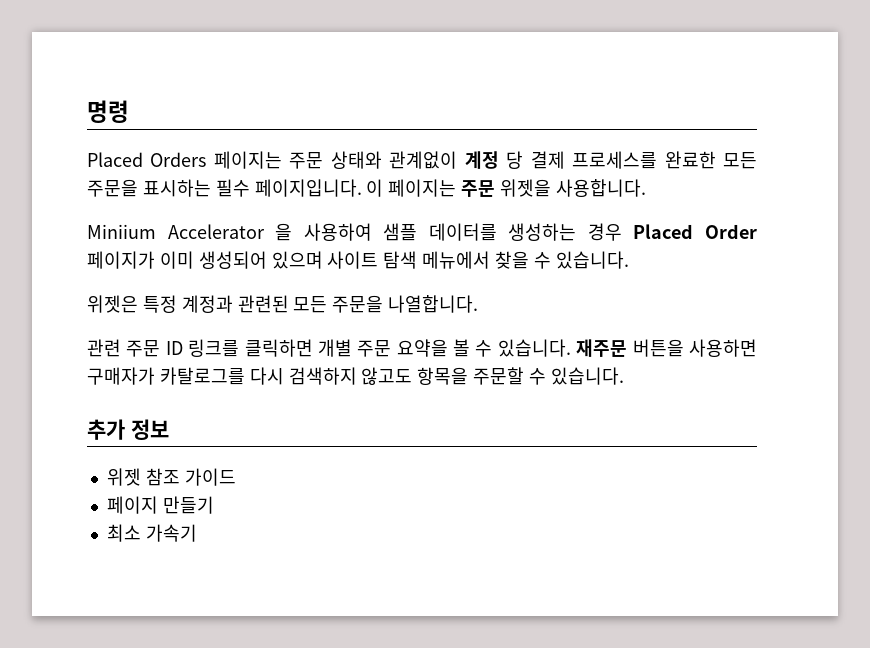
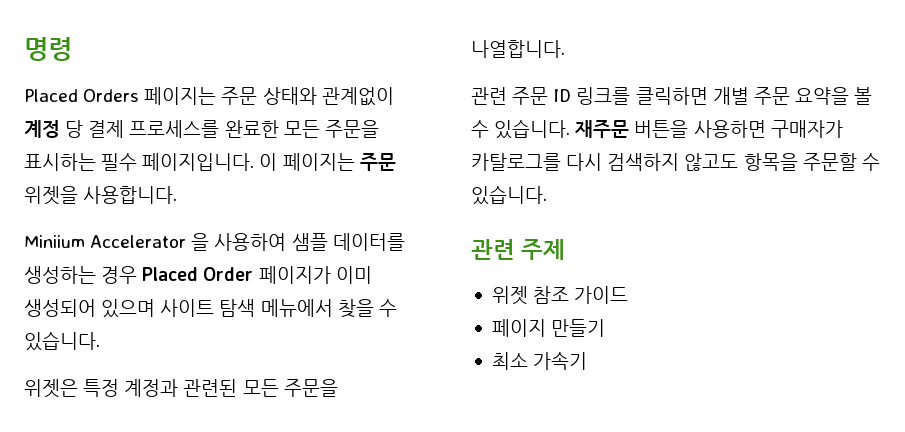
- 추가 정보
+ 관련 주제

